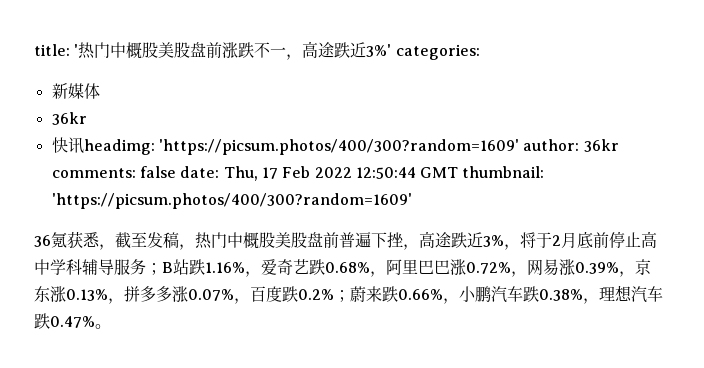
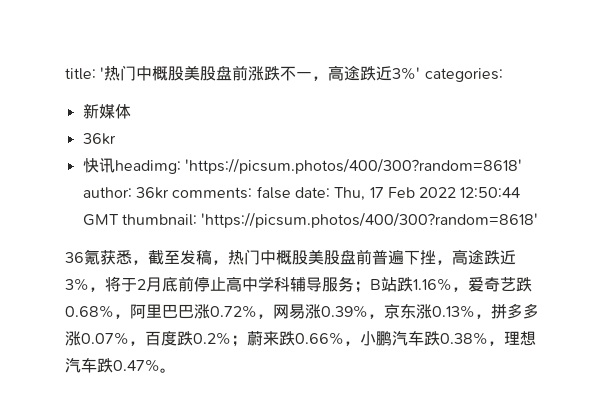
- 快讯headimg: 'https://picsum.photos/400/300?random=1609' author: 36kr comments: false date: Thu, 17 Feb 2022 12:50:44 GMT thumbnail: 'https://picsum.photos/400/300?random=1609'
+ 快讯headimg: 'https://picsum.photos/400/300?random=8618' author: 36kr comments: false date: Thu, 17 Feb 2022 12:50:44 GMT thumbnail: 'https://picsum.photos/400/300?random=8618'

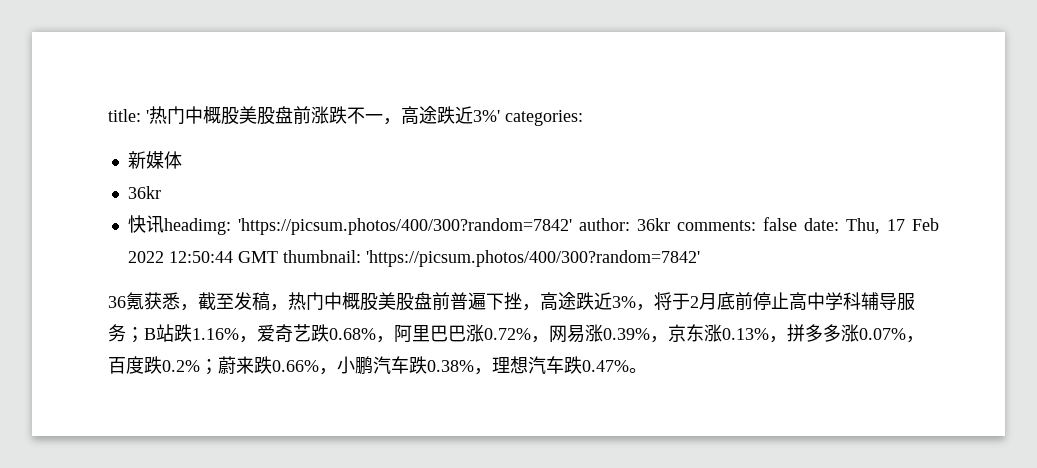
- 快讯headimg: 'https://picsum.photos/400/300?random=8618' author: 36kr comments: false date: Thu, 17 Feb 2022 12:50:44 GMT thumbnail: 'https://picsum.photos/400/300?random=8618'
+ 快讯headimg: 'https://picsum.photos/400/300?random=7842' author: 36kr comments: false date: Thu, 17 Feb 2022 12:50:44 GMT thumbnail: 'https://picsum.photos/400/300?random=7842'

